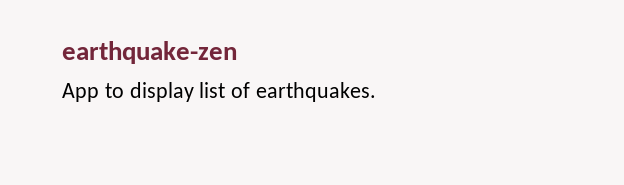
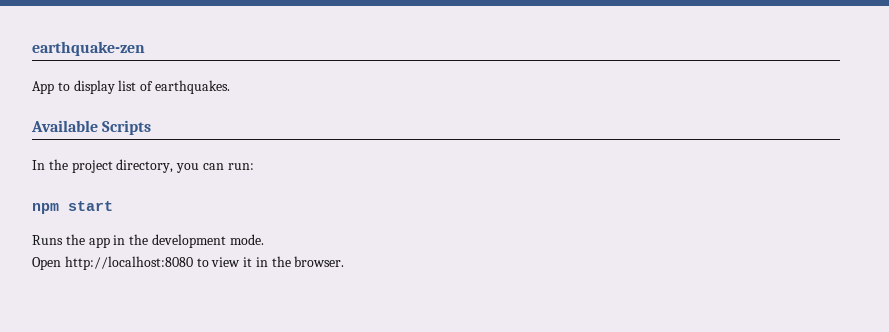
+ Available Scripts
+ In the project directory, you can run:
+ npm start
+ Runs the app in the development mode.
+ Open http://localhost:8080 to view it in the browser.

